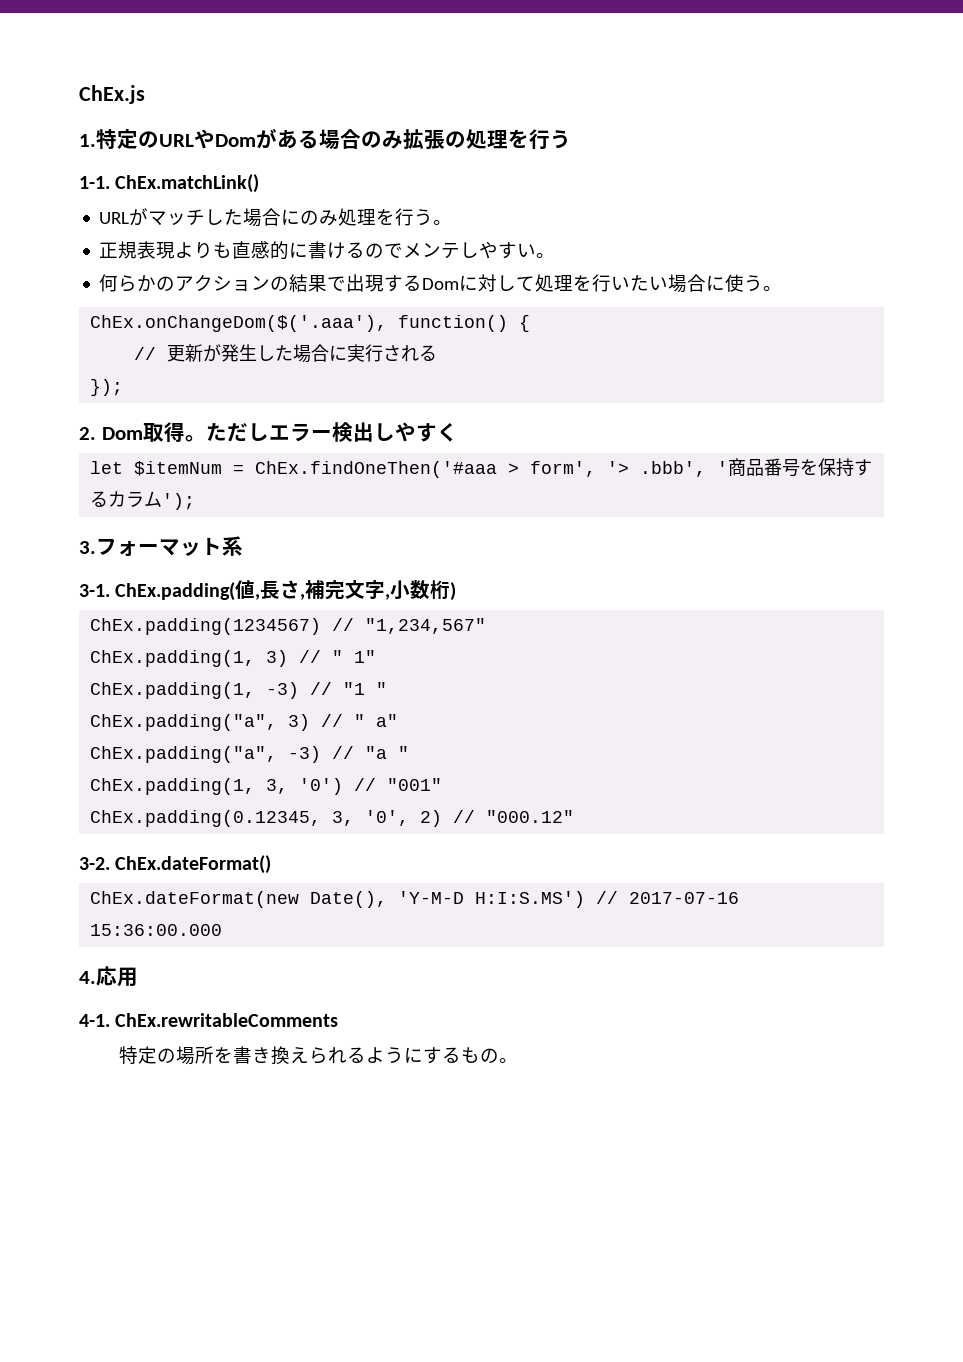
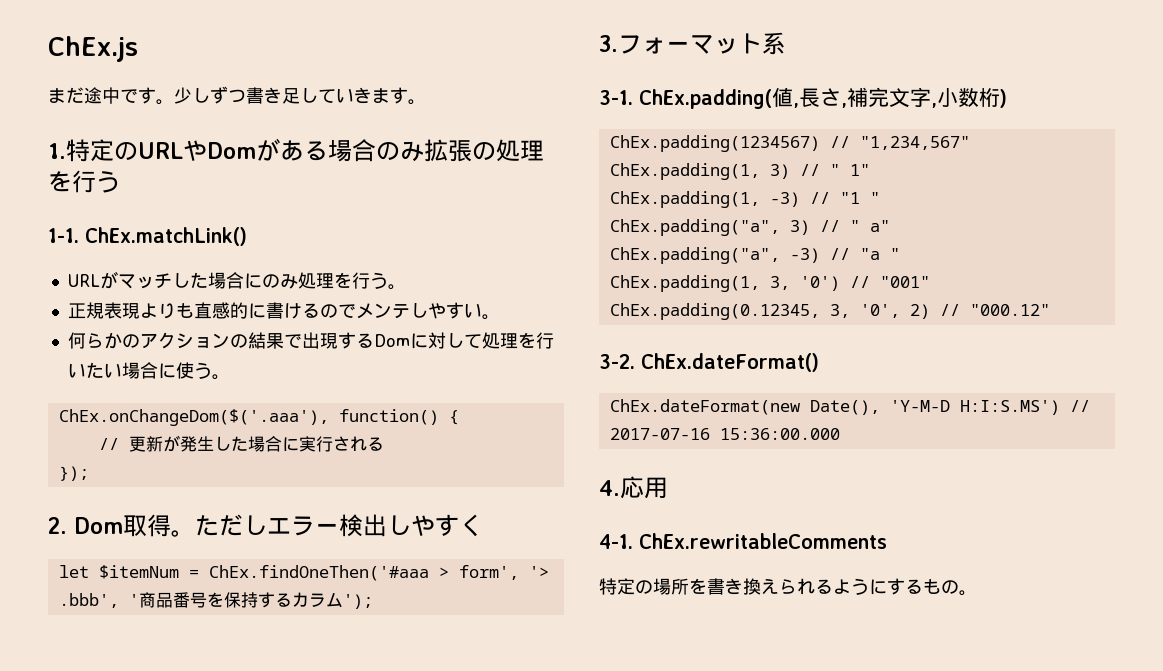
+ まだ途中です。少しずつ書き足していきます。

